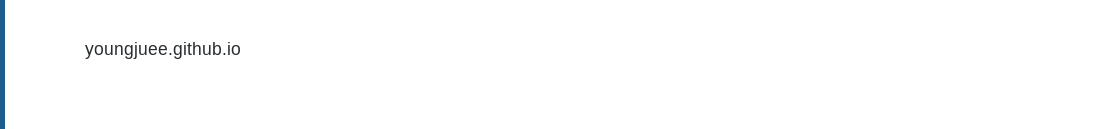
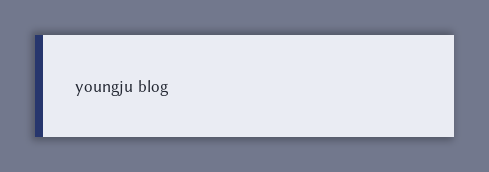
- youngjuee.github.io
+ youngju blog

